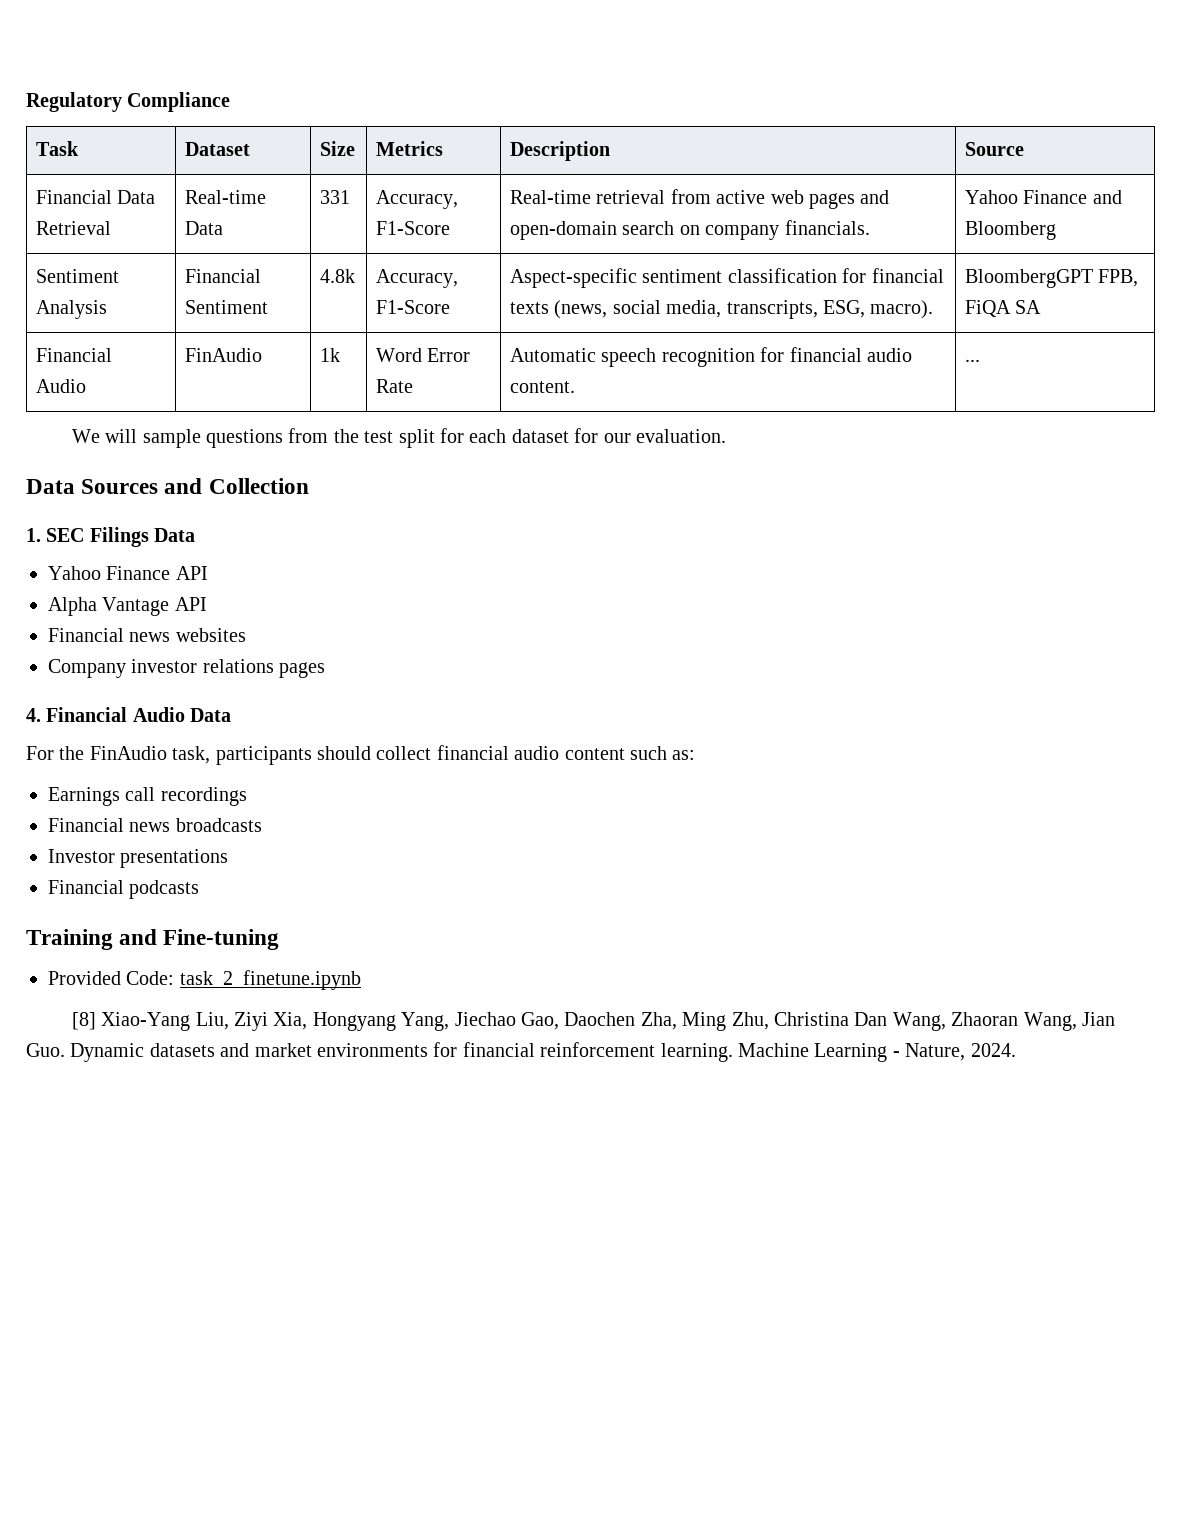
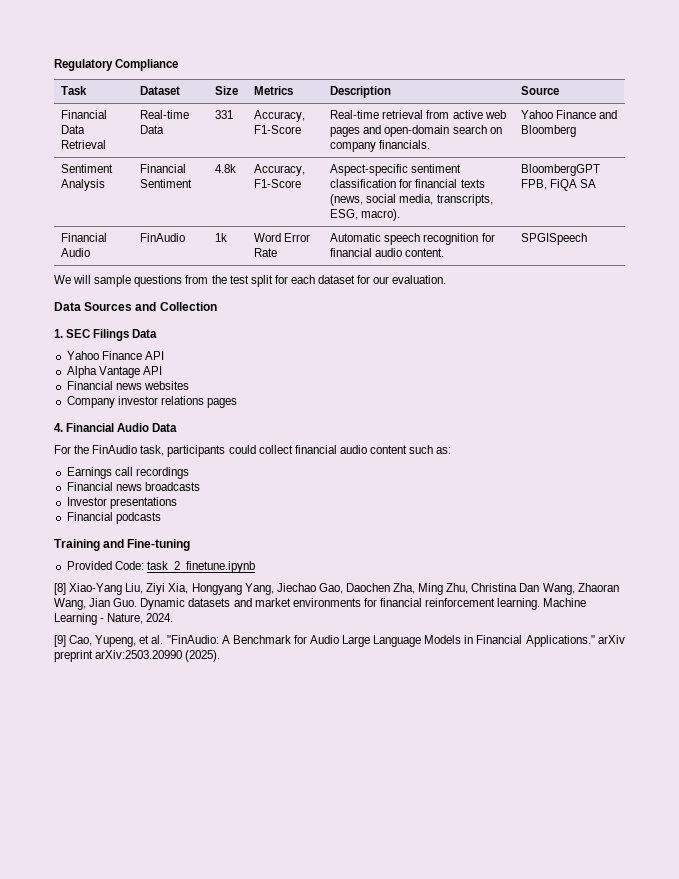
- Financial Audio | FinAudio | 1k | Word Error Rate | Automatic speech recognition for financial audio content. | ...
+ Financial Audio | FinAudio | 1k | Word Error Rate | Automatic speech recognition for financial audio content. | SPGISpeech
- For the FinAudio task, participants should collect financial audio content such as:
+ For the FinAudio task, participants could collect financial audio content such as:
+ [9] Cao, Yupeng, et al. "FinAudio: A Benchmark for Audio Large Language Models in Financial Applications." arXiv preprint arXiv:2503.20990 (2025).

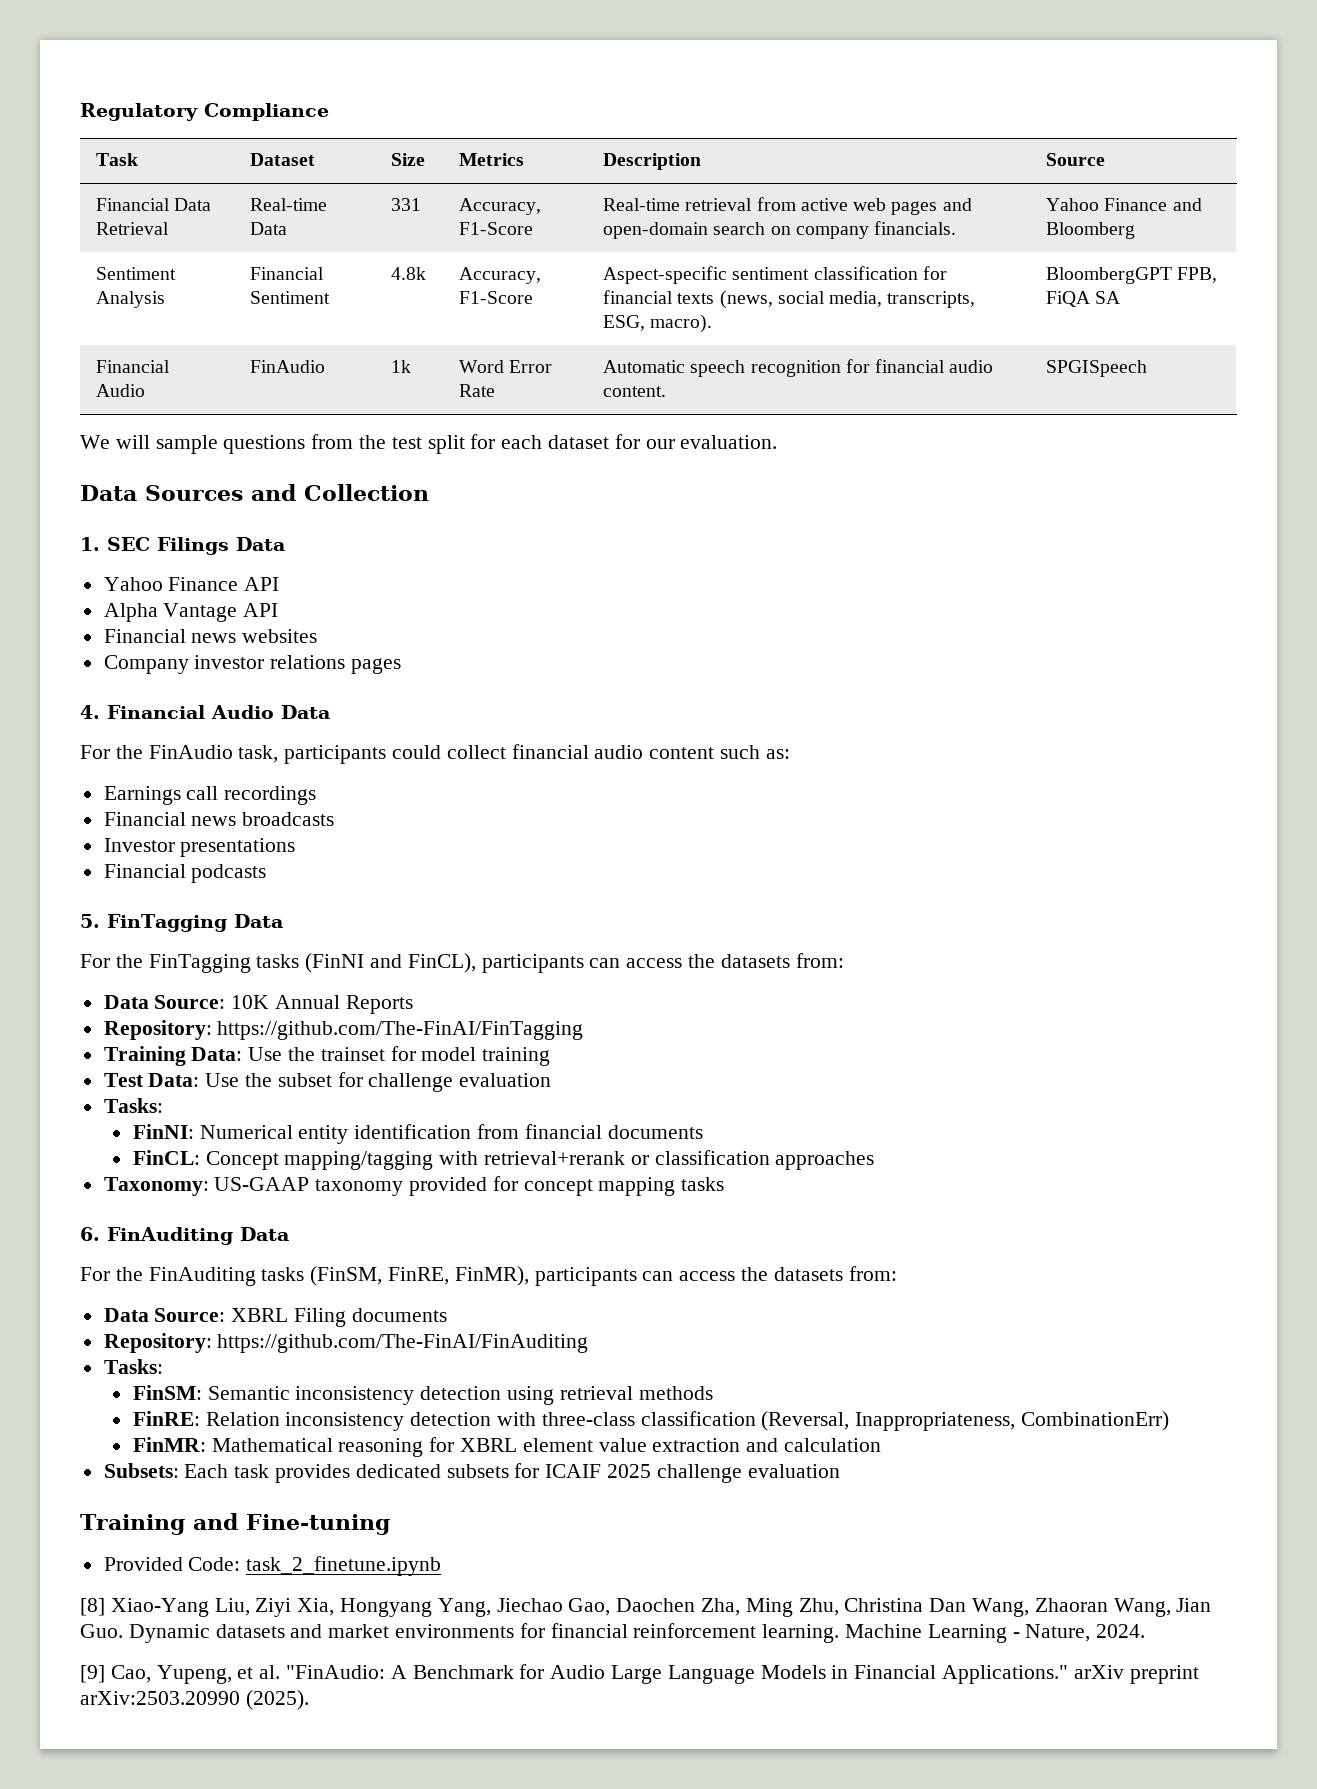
+ 5. FinTagging Data
+ For the FinTagging tasks (FinNI and FinCL), participants can access the datasets from:
+ Data Source: 10K Annual Reports
+ Repository: https://github.com/The-FinAI/FinTagging
+ Training Data: Use the trainset for model training
+ Test Data: Use the subset for challenge evaluation
+ Tasks:
+ FinNI: Numerical entity identification from financial documents
+ FinCL: Concept mapping/tagging with retrieval+rerank or classification approaches
+ Taxonomy: US-GAAP taxonomy provided for concept mapping tasks
+ 6. FinAuditing Data
+ For the FinAuditing tasks (FinSM, FinRE, FinMR), participants can access the datasets from:
+ Data Source: XBRL Filing documents
+ Repository: https://github.com/The-FinAI/FinAuditing
+ Tasks:
+ FinSM: Semantic inconsistency detection using retrieval methods
+ FinRE: Relation inconsistency detection with three-class classification (Reversal, Inappropriateness, CombinationErr)
+ FinMR: Mathematical reasoning for XBRL element value extraction and calculation
+ Subsets: Each task provides dedicated subsets for ICAIF 2025 challenge evaluation

